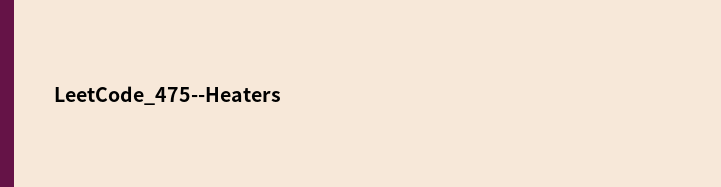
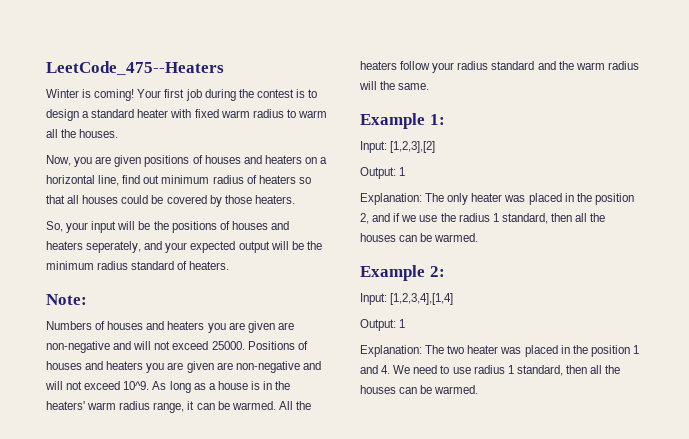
+ Winter is coming! Your first job during the contest is to design a standard heater with fixed warm radius to warm all the houses.
+ Now, you are given positions of houses and heaters on a horizontal line, find out minimum radius of heaters so that all houses could be covered by those heaters.
+ So, your input will be the positions of houses and heaters seperately, and your expected output will be the minimum radius standard of heaters.
+ Note:
+ Numbers of houses and heaters you are given are non-negative and will not exceed 25000. Positions of houses and heaters you are given are non-negative and will not exceed 10^9. As long as a house is in the heaters' warm radius range, it can be warmed. All the heaters follow your radius standard and the warm radius will the same.
+ Example 1:
+ Input: [1,2,3],[2]
+ Output: 1
+ Explanation: The only heater was placed in the position 2, and if we use the radius 1 standard, then all the houses can be warmed.
+ Example 2:
+ Input: [1,2,3,4],[1,4]
+ Output: 1
+ Explanation: The two heater was placed in the position 1 and 4. We need to use radius 1 standard, then all the houses can be warmed.

